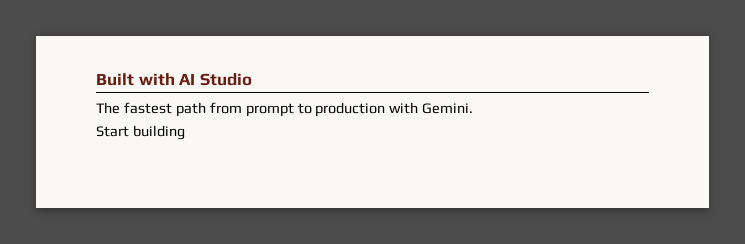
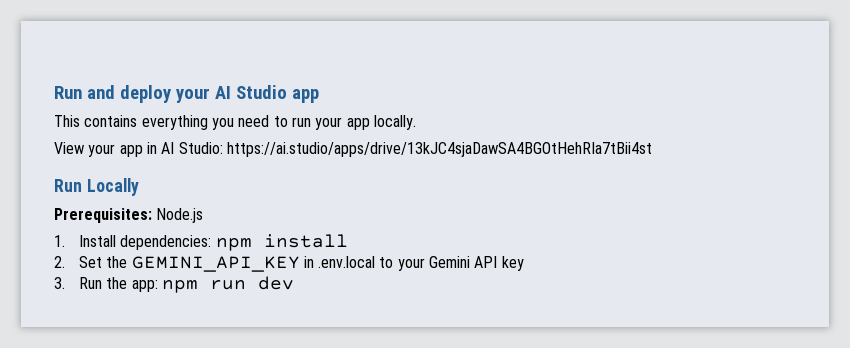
- Built with AI Studio
- The fastest path from prompt to production with Gemini.
- Start building
+ Run and deploy your AI Studio app
+ This contains everything you need to run your app locally.
+ View your app in AI Studio: https://ai.studio/apps/drive/13kJC4sjaDawSA4BGOtHehRIa7tBii4st
+ Run Locally
+ Prerequisites: Node.js
+ 1. Install dependencies: npm install
+ 2. Set the GEMINI_API_KEY in .env.local to your Gemini API key
+ 3. Run the app: npm run dev

